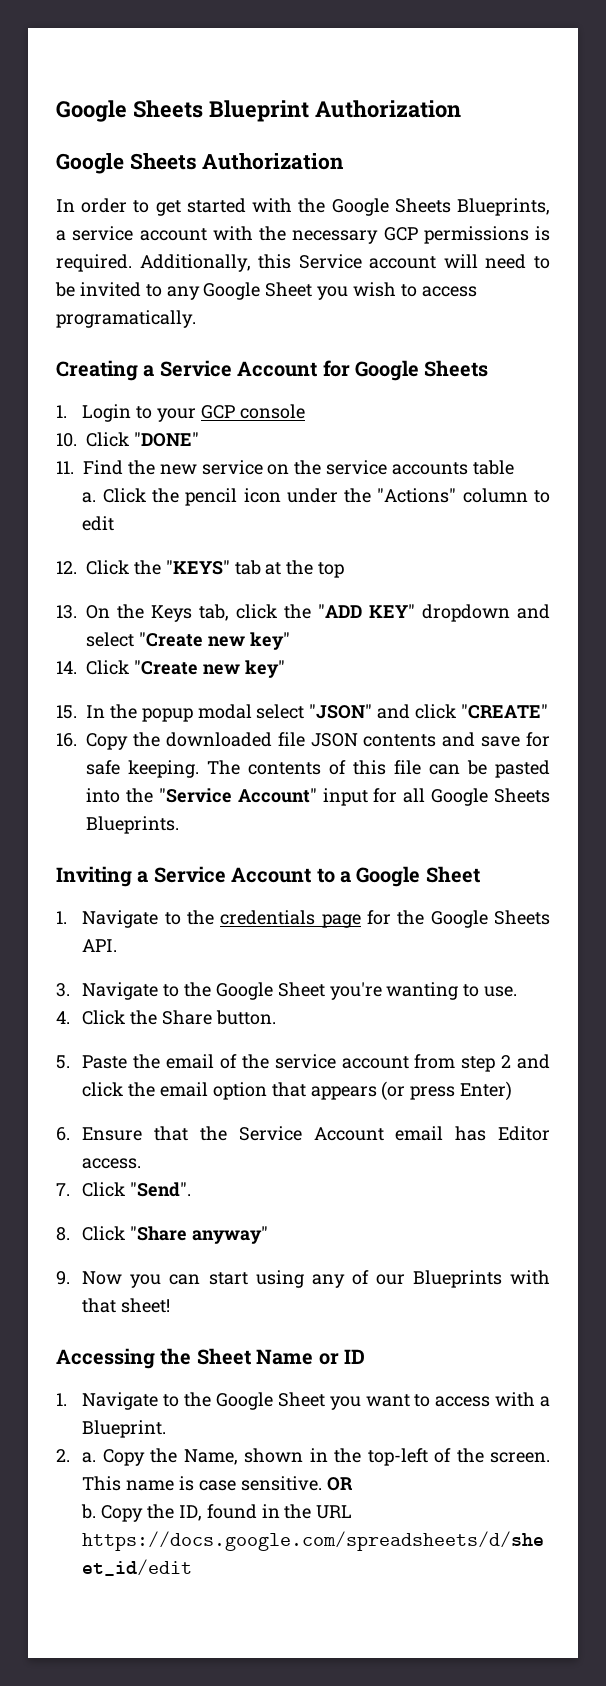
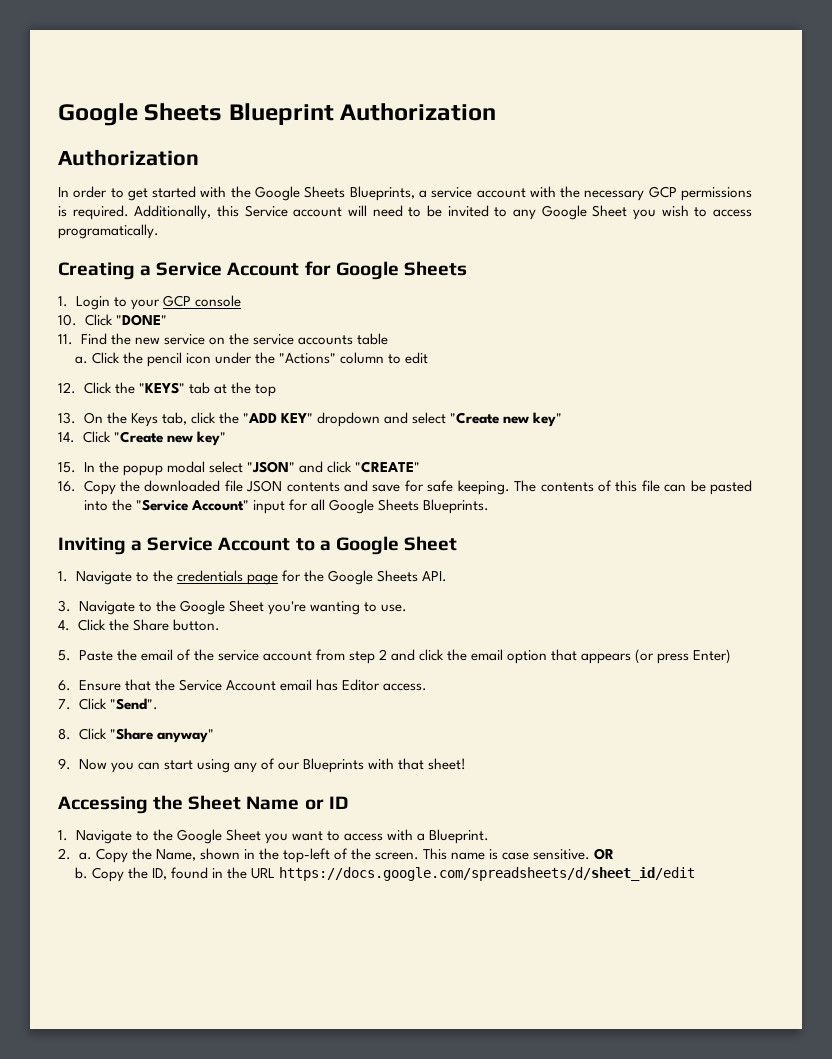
  Google Sheets Blueprint Authorization
- Google Sheets Authorization
+ Authorization

